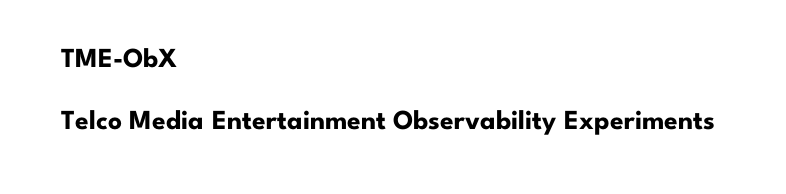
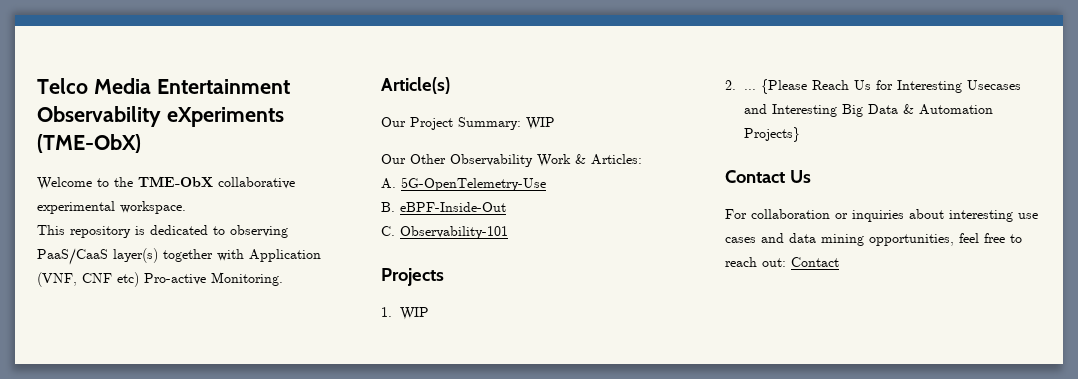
- TME-ObX
- Telco Media Entertainment Observability Experiments
+ Telco Media Entertainment Observability eXperiments (TME-ObX)
+ Welcome to the TME-ObX collaborative experimental workspace.
+ This repository is dedicated to observing PaaS/CaaS layer(s) together with Application (VNF, CNF etc) Pro-active Monitoring.
+ Article(s)
+ Our Project Summary: WIP
+ Our Other Observability Work & Articles:
+ A. 5G-OpenTelemetry-Use
+ B. eBPF-Inside-Out
+ C. Observability-101
+ Projects
+ 1. WIP
+ 2. ... {Please Reach Us for Interesting Usecases and Interesting Big Data & Automation Projects}
+ Contact Us
+ For collaboration or inquiries about interesting use cases and data mining opportunities, feel free to reach out: Contact

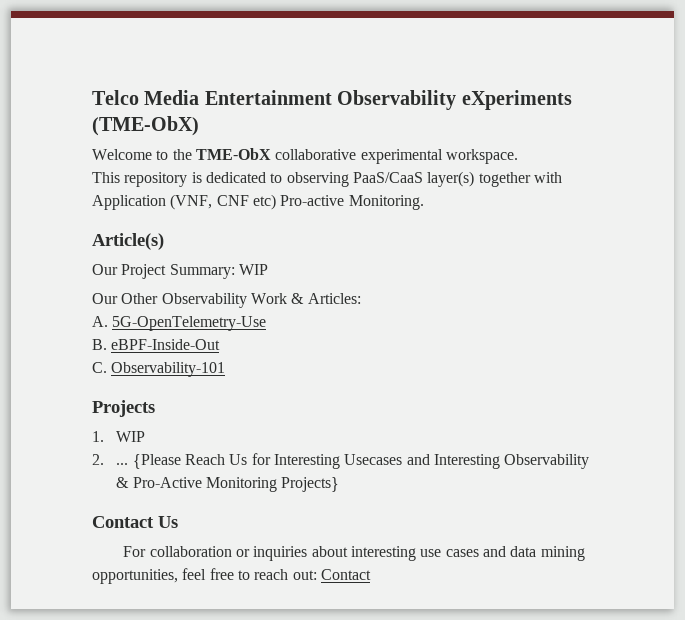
- {Please Reach Us for Interesting Usecases and Interesting Big Data & Automation Projects}
+ {Please Reach Us for Interesting Usecases and Interesting Observability & Pro-Active Monitoring Projects}

